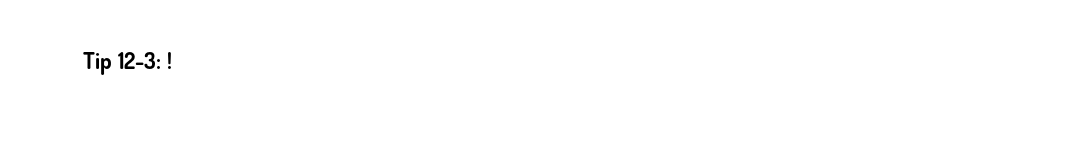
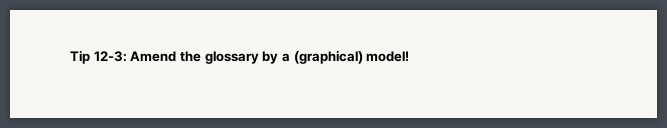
- Tip 12-3: !
+ Tip 12-3: Amend the glossary by a (graphical) model!

